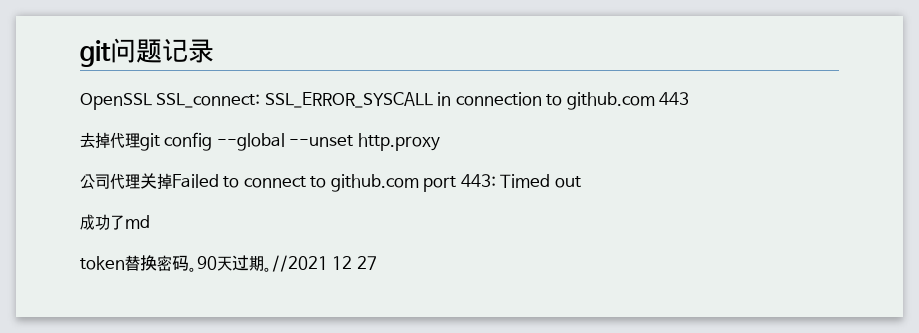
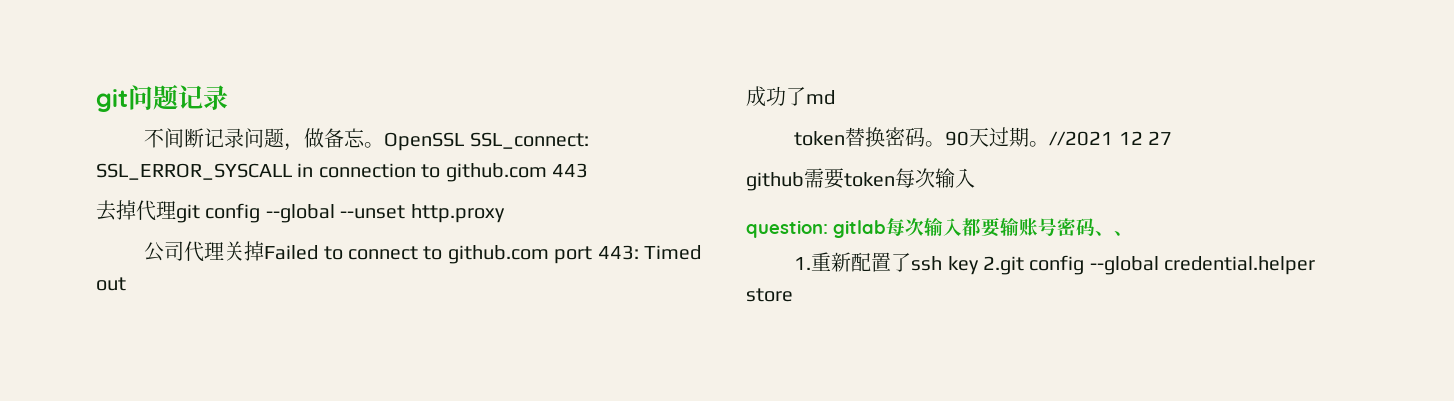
+ 不间断记录问题，做备忘。
+ github需要token每次输入
+ question: gitlab每次输入都要输账号密码、、
+ 1.重新配置了ssh key 2.git config --global credential.helper store

